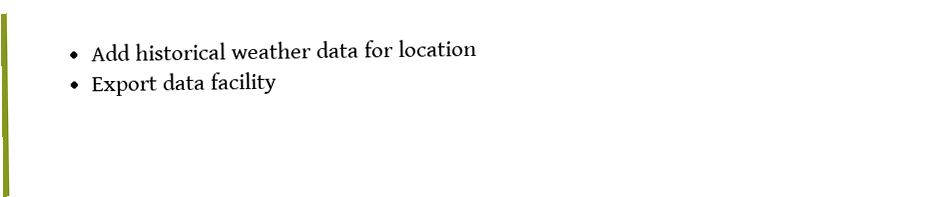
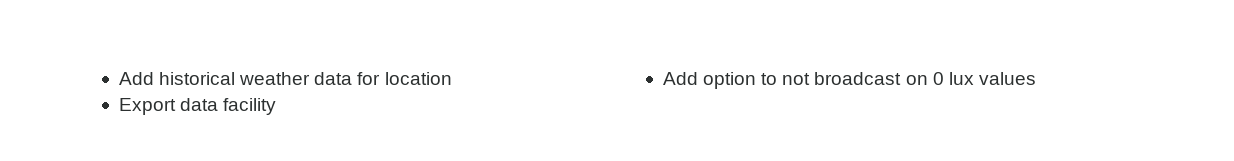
+ Add option to not broadcast on 0 lux values

